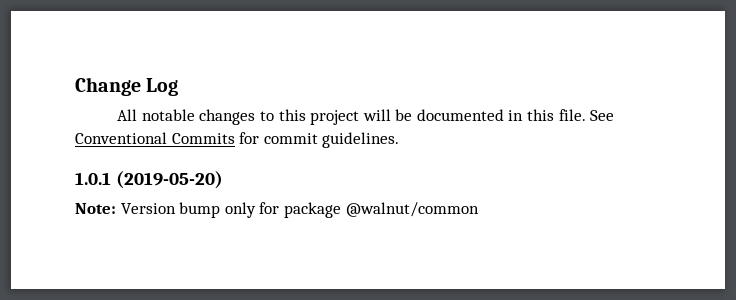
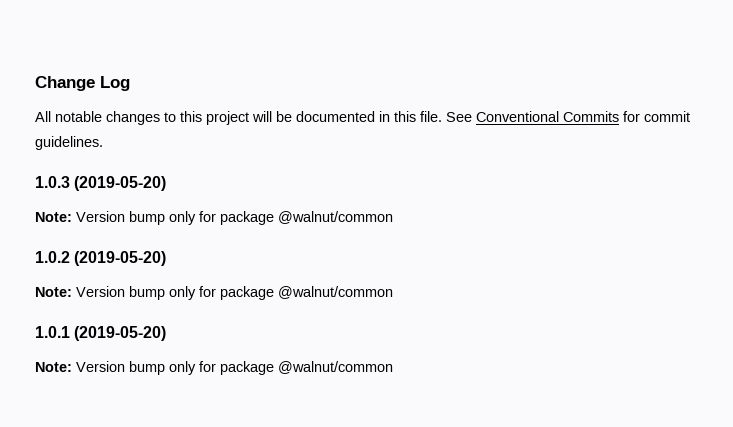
+ 1.0.3 (2019-05-20)
+ Note: Version bump only for package @walnut/common
+ 1.0.2 (2019-05-20)
+ Note: Version bump only for package @walnut/common

